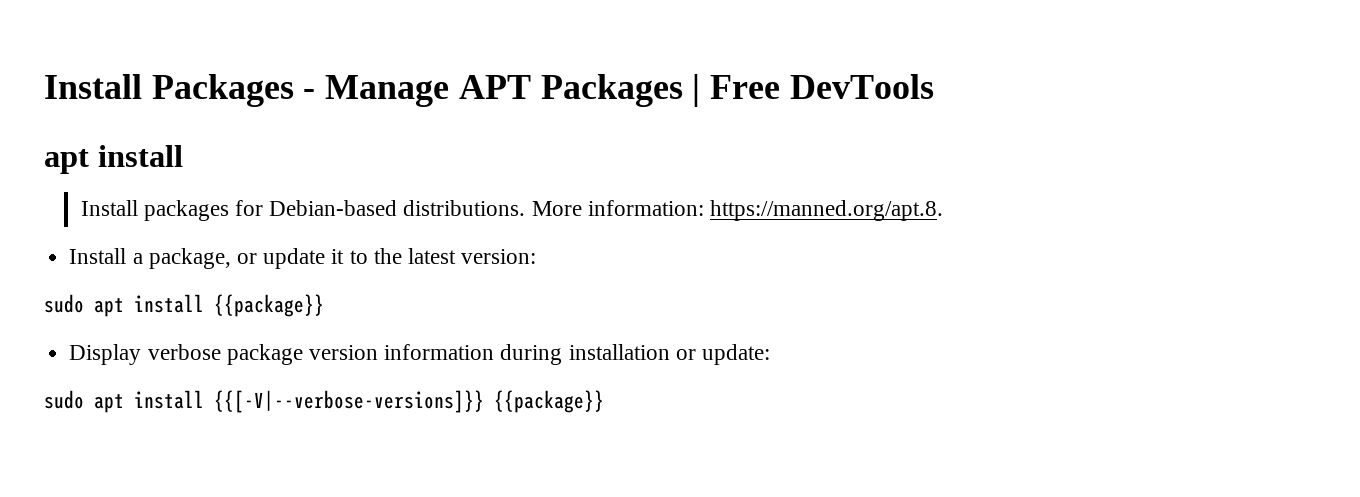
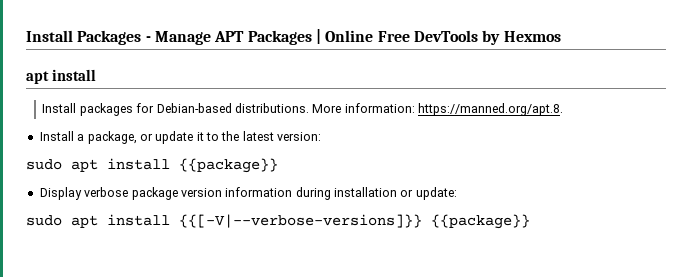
- Install Packages - Manage APT Packages | Free DevTools
+ Install Packages - Manage APT Packages | Online Free DevTools by Hexmos

